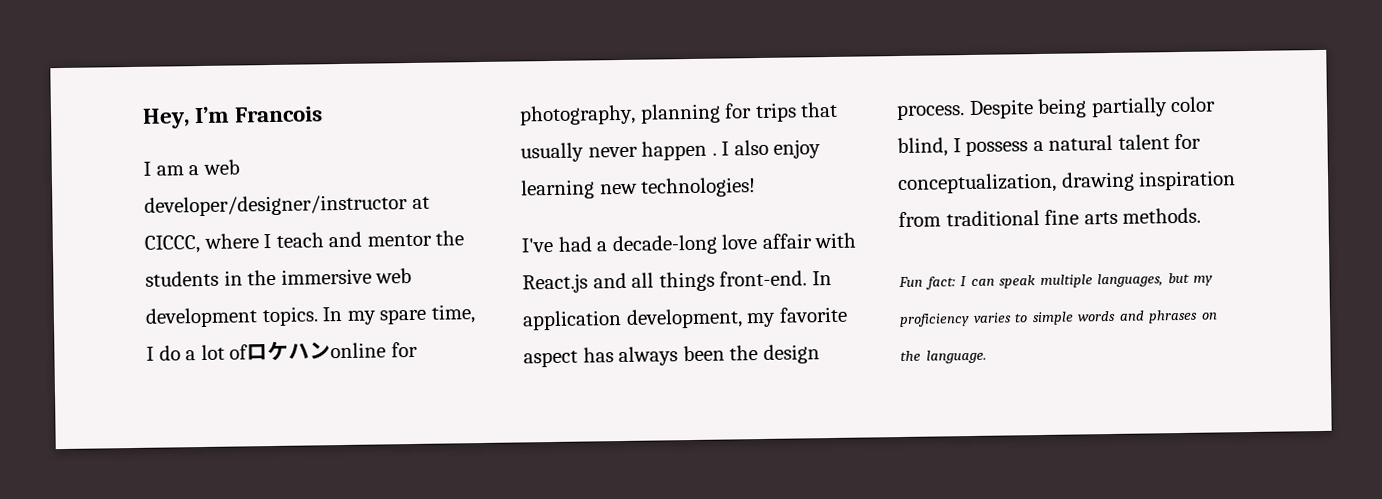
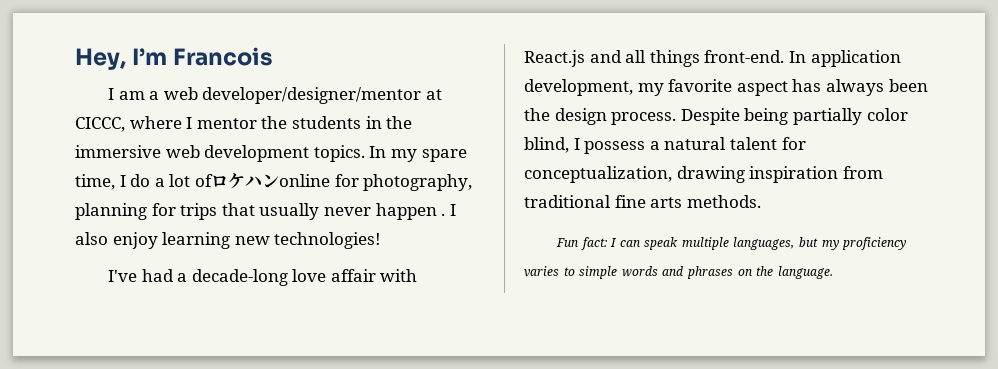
- I am a web developer/designer/instructor at CICCC, where I teach and mentor the students in the immersive web development topics.
+ I am a web developer/designer/mentor at CICCC, where I mentor the students in the immersive web development topics.

